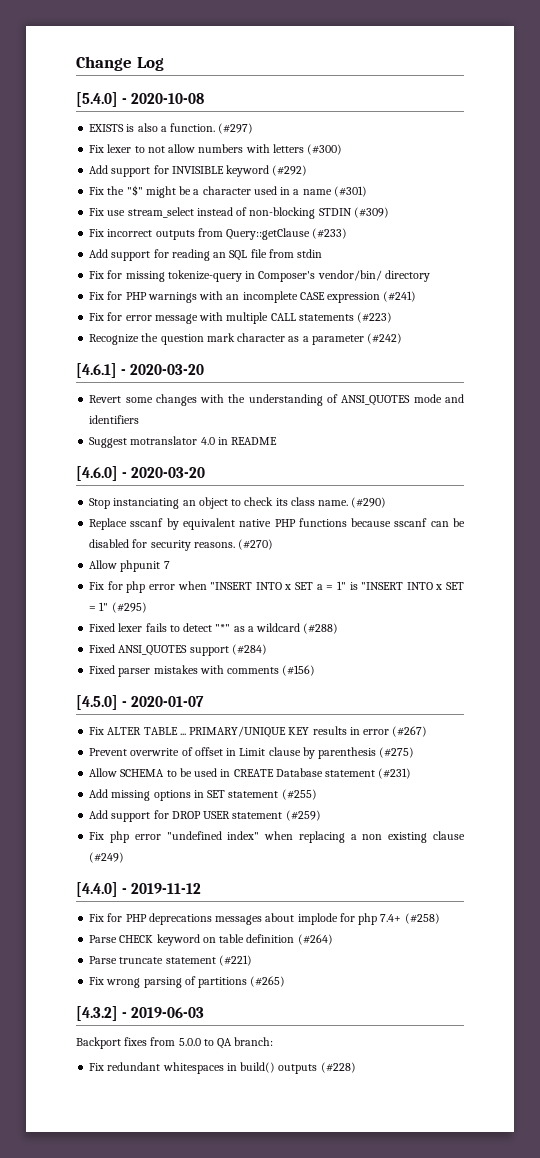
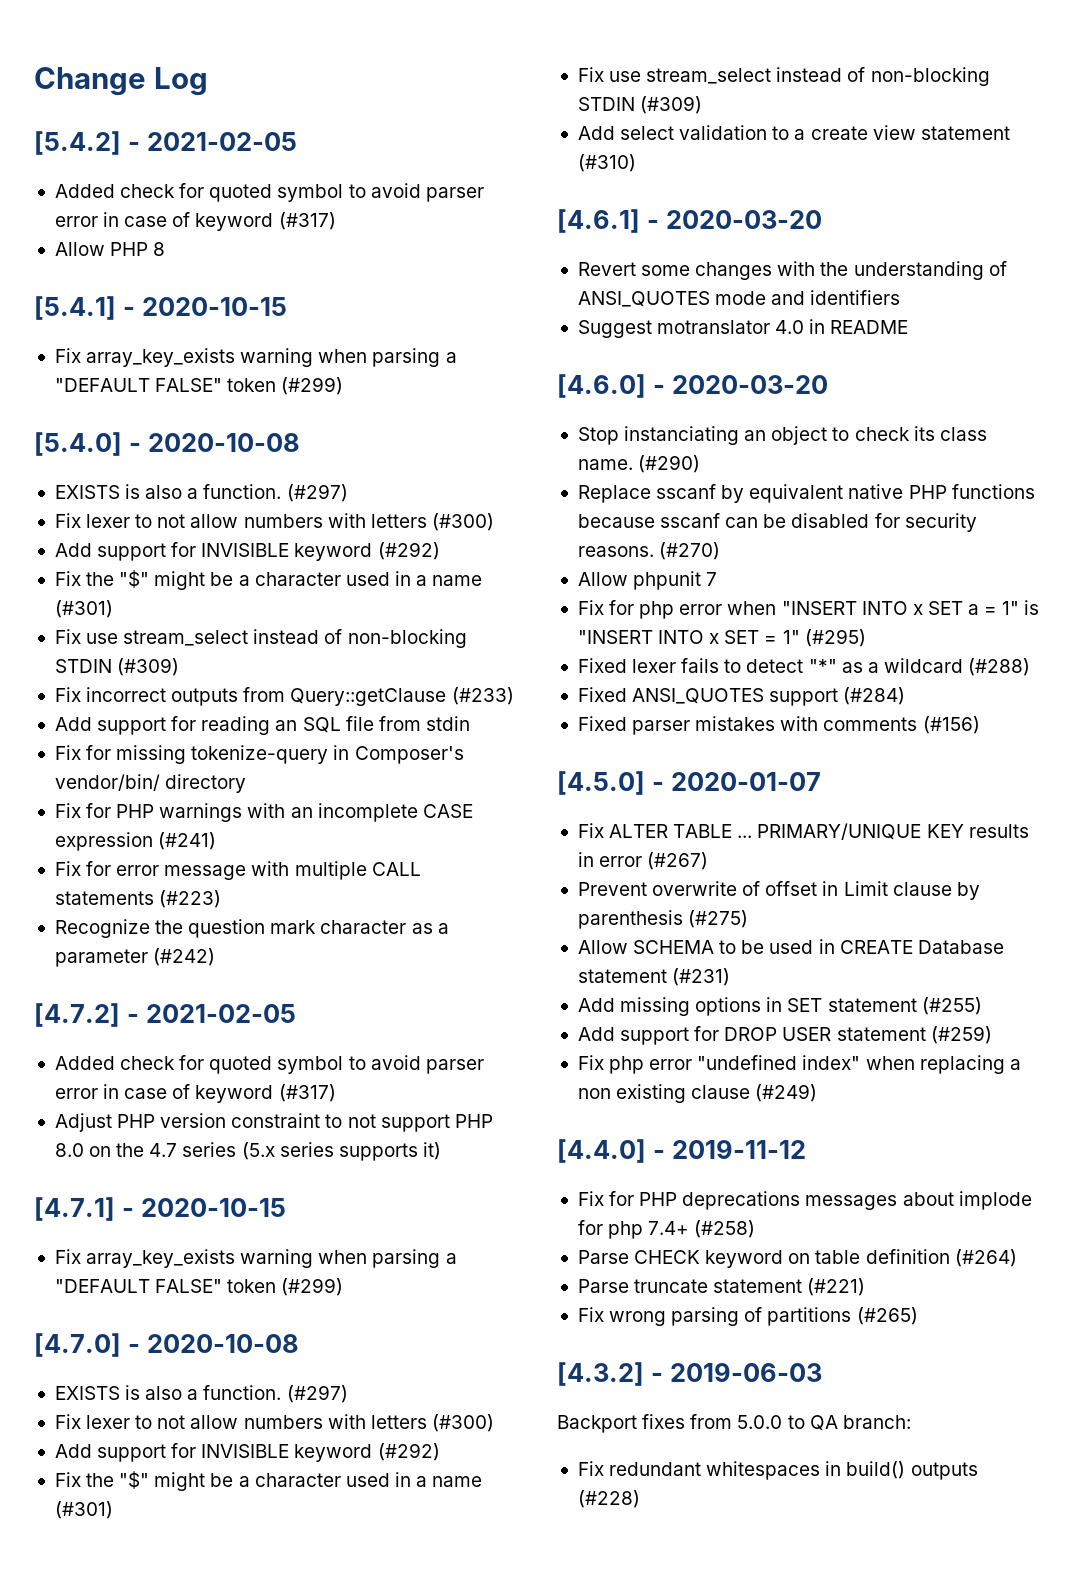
+ [5.4.2] - 2021-02-05
+ Added check for quoted symbol to avoid parser error in case of keyword (#317)
+ Allow PHP 8
+ [5.4.1] - 2020-10-15
+ Fix array_key_exists warning when parsing a "DEFAULT FALSE" token (#299)
+ [4.7.2] - 2021-02-05
+ Added check for quoted symbol to avoid parser error in case of keyword (#317)
+ Adjust PHP version constraint to not support PHP 8.0 on the 4.7 series (5.x series supports it)
+ [4.7.1] - 2020-10-15
+ Fix array_key_exists warning when parsing a "DEFAULT FALSE" token (#299)
+ [4.7.0] - 2020-10-08
+ EXISTS is also a function. (#297)
+ Fix lexer to not allow numbers with letters (#300)
+ Add support for INVISIBLE keyword (#292)
+ Fix the "$" might be a character used in a name (#301)
+ Fix use stream_select instead of non-blocking STDIN (#309)
+ Add select validation to a create view statement (#310)

